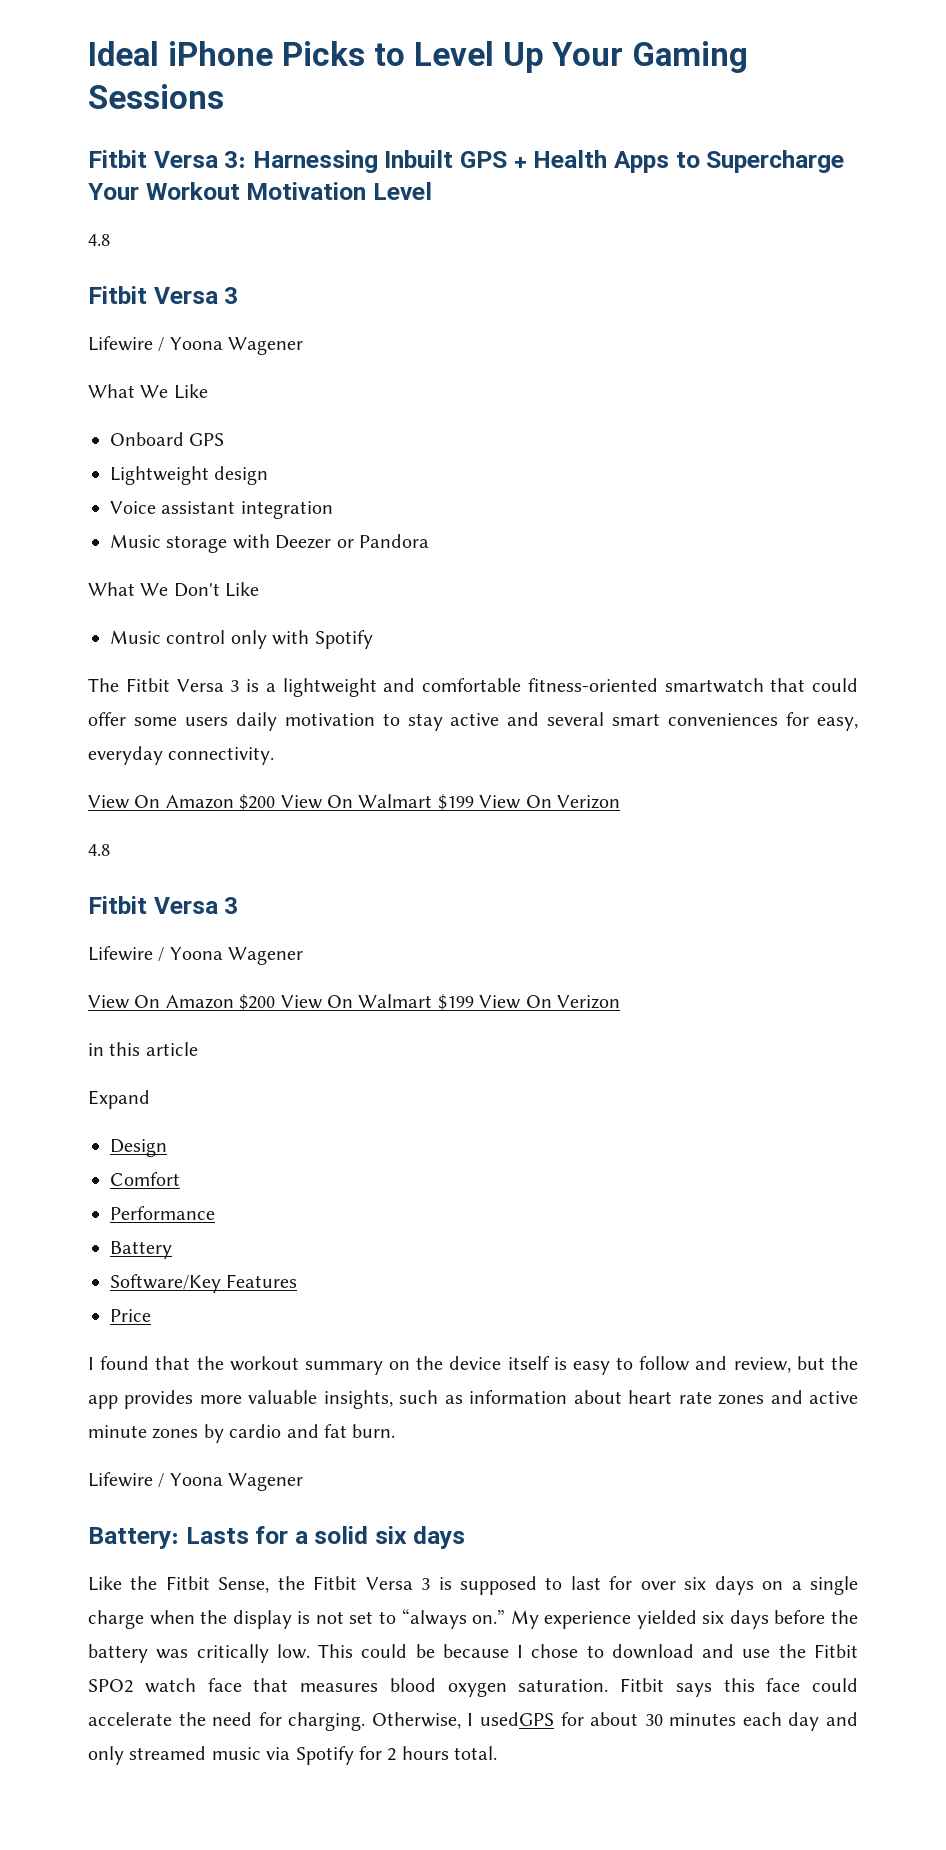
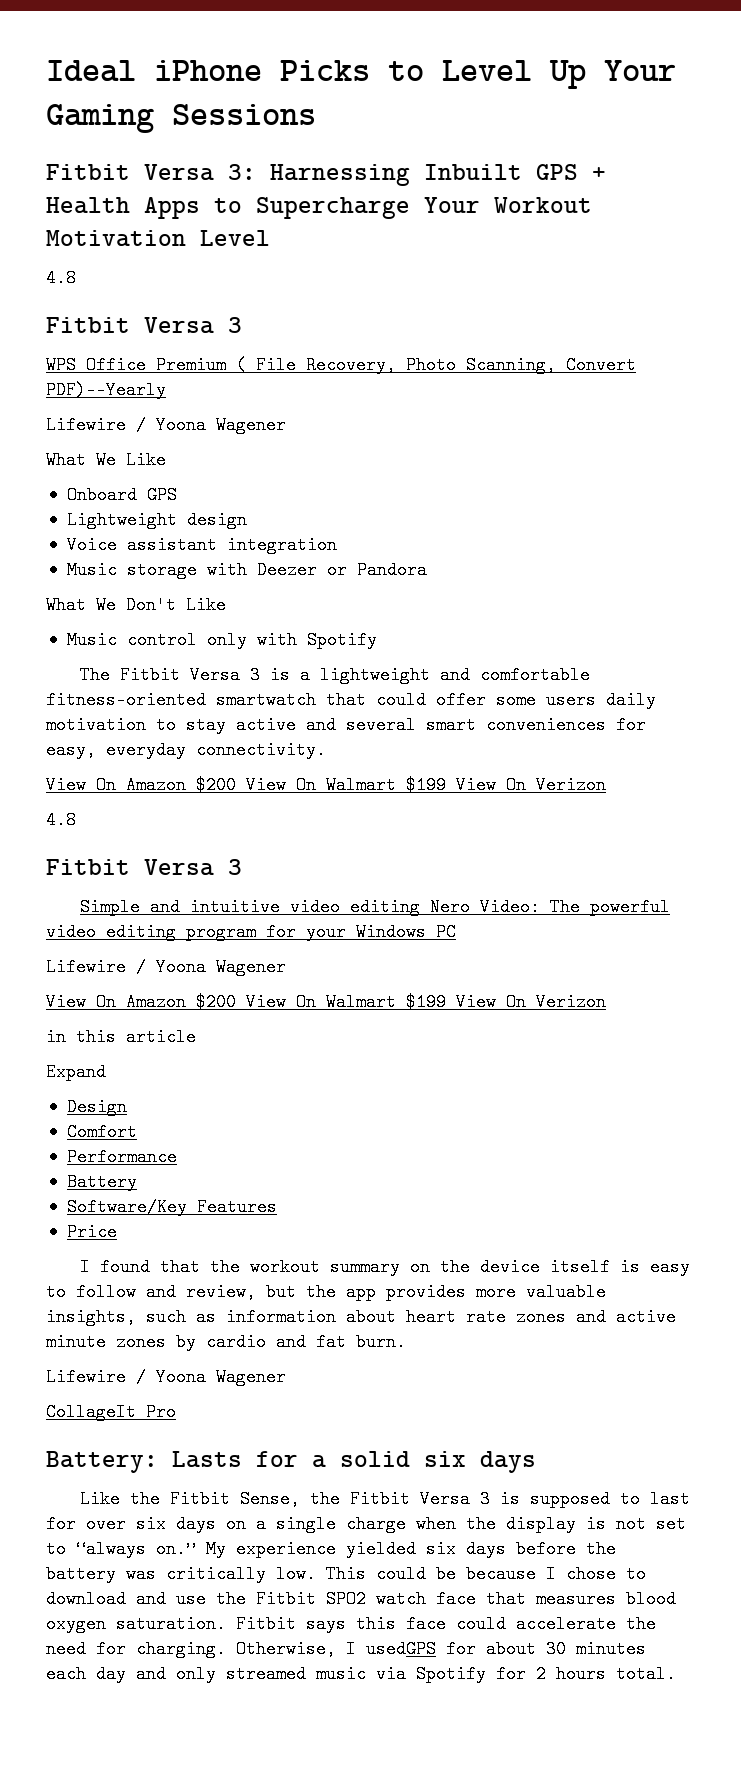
+ WPS Office Premium ( File Recovery, Photo Scanning, Convert PDF)--Yearly
+ Simple and intuitive video editing Nero Video: The powerful video editing program for your Windows PC
+ CollageIt Pro

